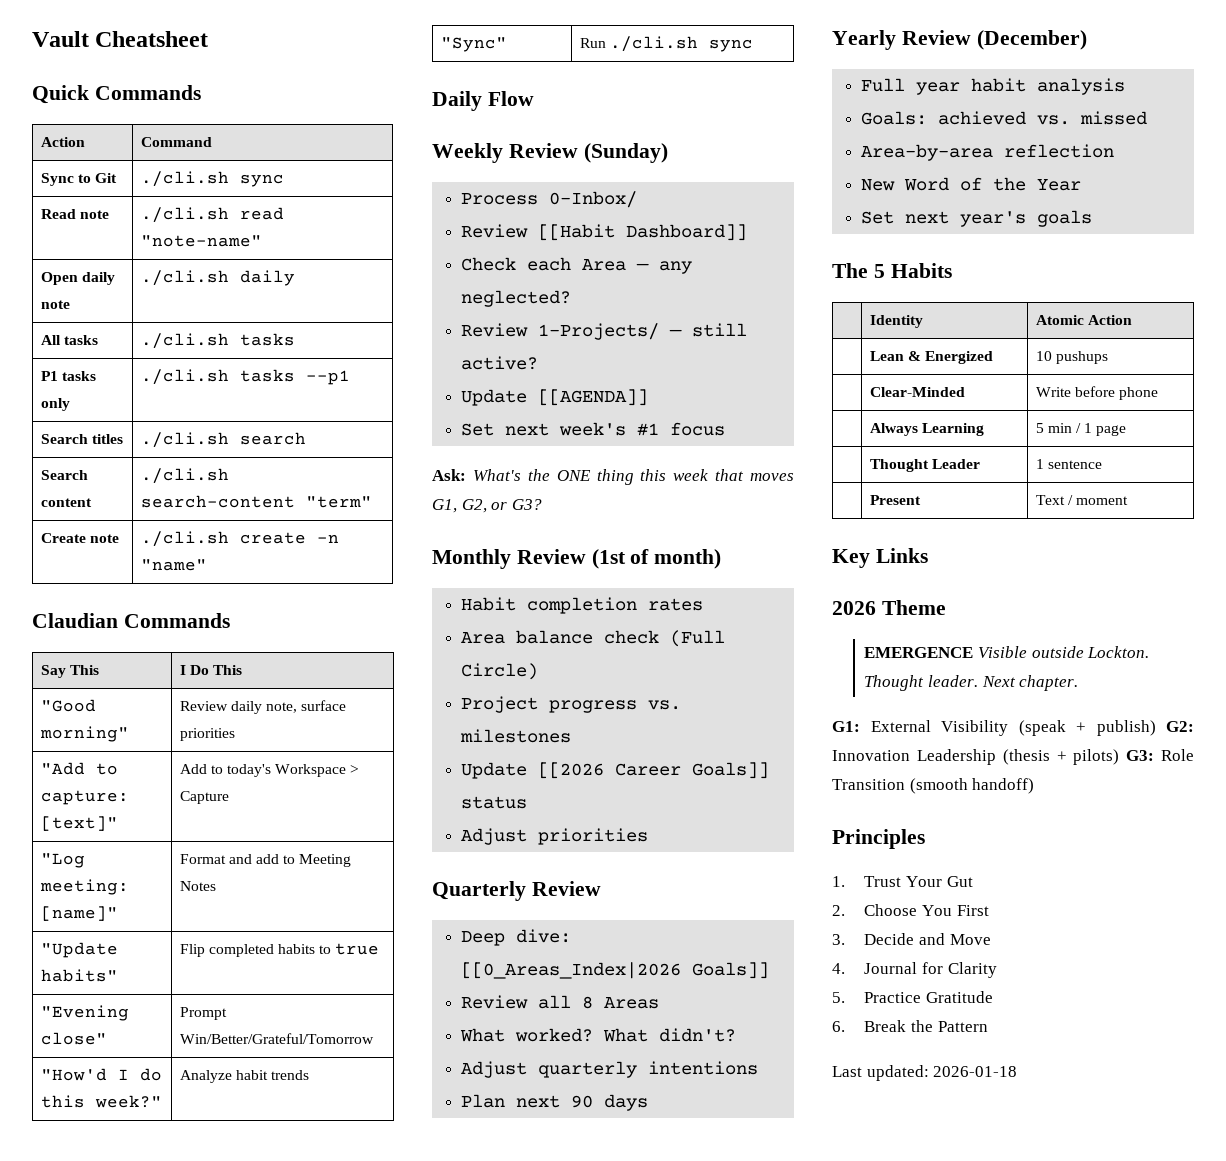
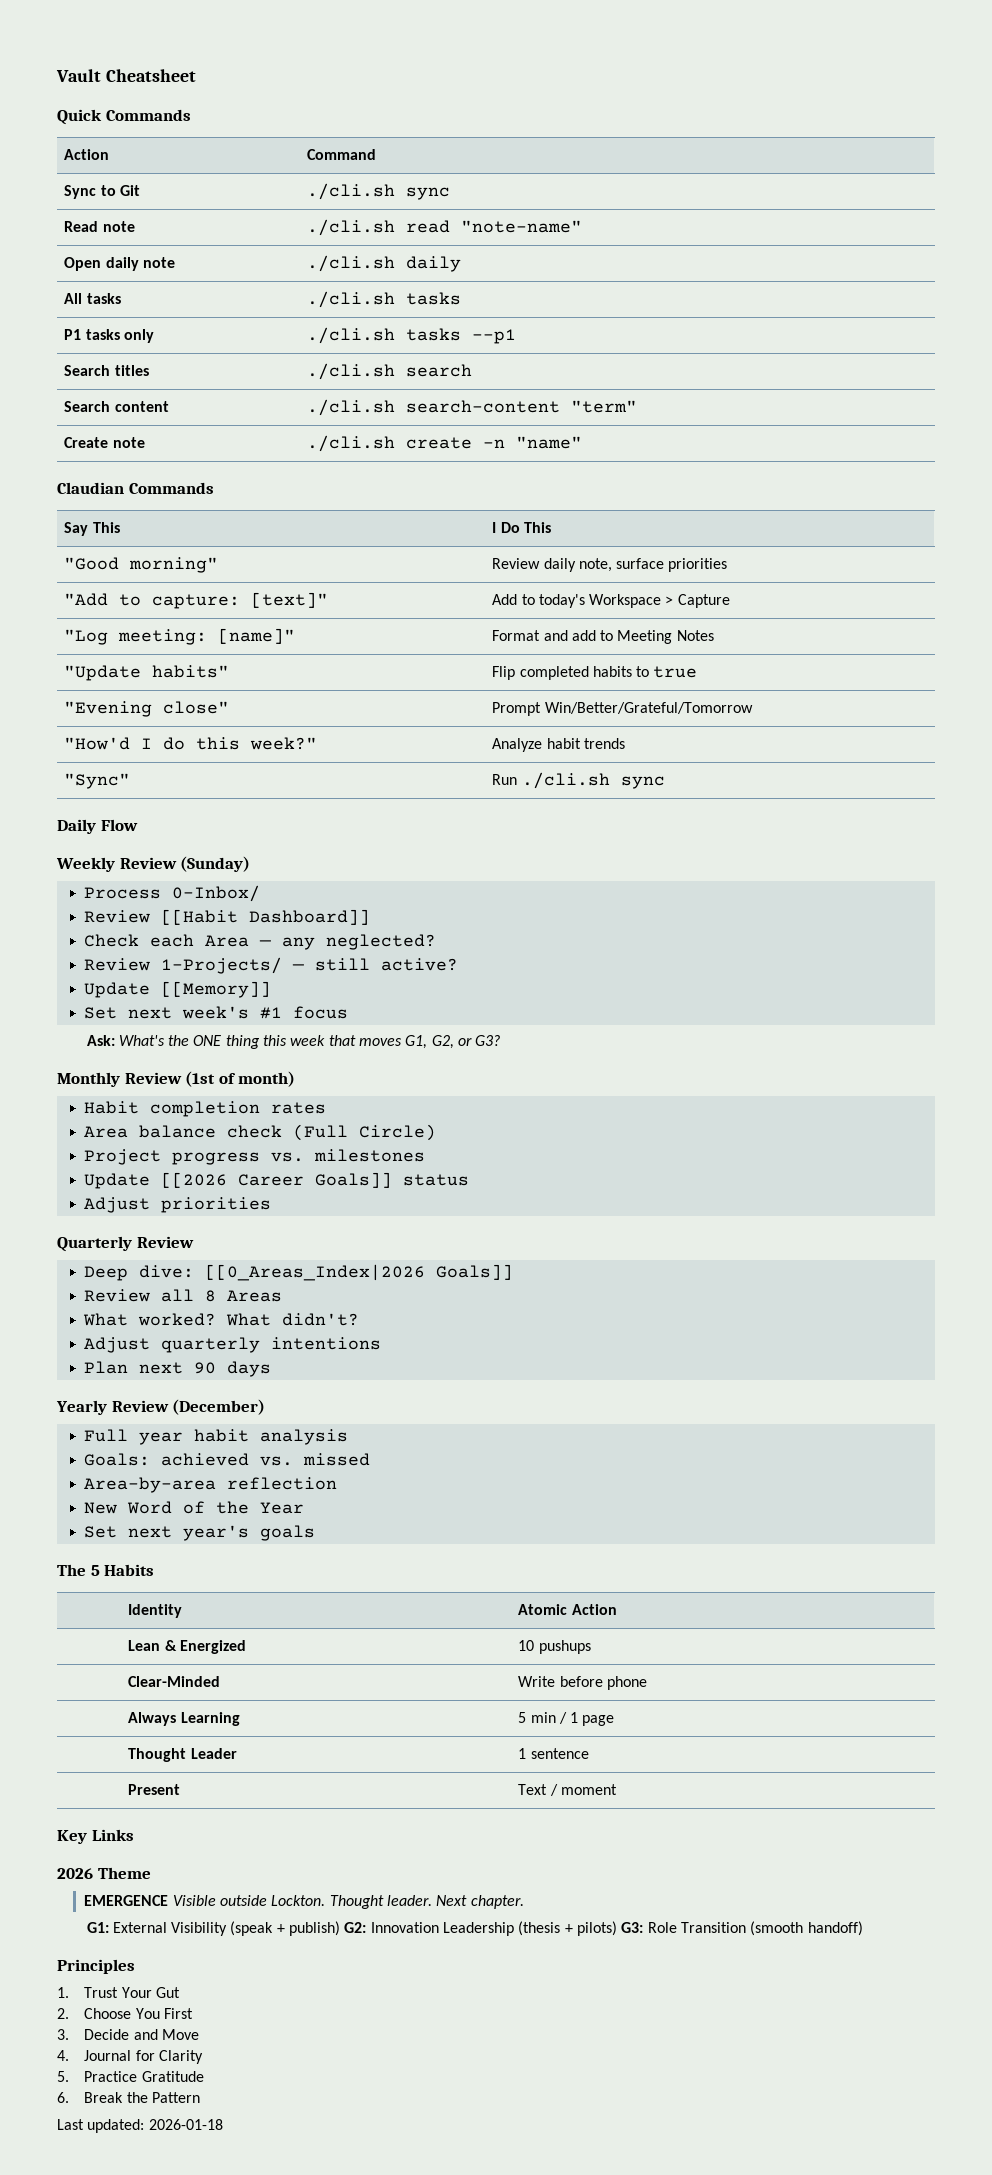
- Update [[AGENDA]]
+ Update [[Memory]]

